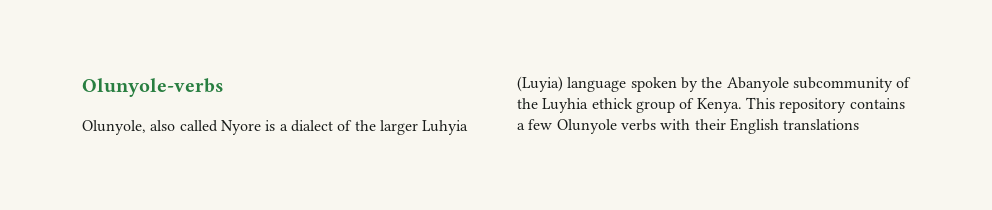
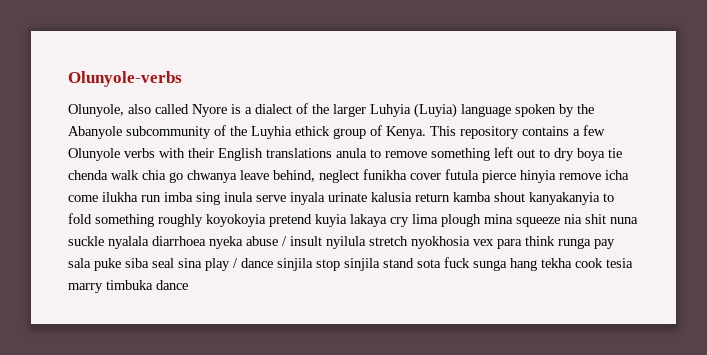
- This repository contains a few Olunyole verbs with their English translations
+ This repository contains a few Olunyole verbs with their English translations anula to remove something left out to dry boya tie chenda walk chia go chwanya leave behind, neglect funikha cover futula pierce hinyia remove icha come ilukha run imba sing inula serve inyala urinate kalusia return kamba shout kanyakanyia to fold something roughly koyokoyia pretend kuyia lakaya cry lima plough mina squeeze nia shit nuna suckle nyalala diarrhoea nyeka abuse / insult nyilula stretch nyokhosia vex para think runga pay sala puke siba seal sina play / dance sinjila stop sinjila stand sota fuck sunga hang tekha cook tesia marry timbuka dance

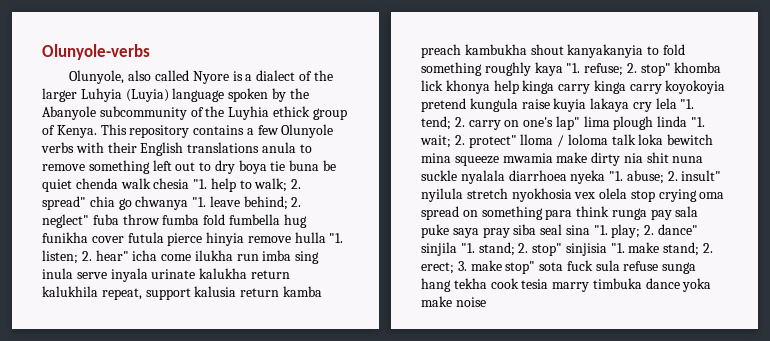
- This repository contains a few Olunyole verbs with their English translations anula to remove something left out to dry boya tie chenda walk chia go chwanya leave behind, neglect funikha cover futula pierce hinyia remove icha come ilukha run imba sing inula serve inyala urinate kalusia return kamba shout kanyakanyia to fold something roughly koyokoyia pretend kuyia lakaya cry lima plough mina squeeze nia shit nuna suckle nyalala diarrhoea nyeka abuse / insult nyilula stretch nyokhosia vex para think runga pay sala puke siba seal sina play / dance sinjila stop sinjila stand sota fuck sunga hang tekha cook tesia marry timbuka dance
+ This repository contains a few Olunyole verbs with their English translations anula to remove something left out to dry boya tie buna be quiet chenda walk chesia "1. help to walk; 2. spread" chia go chwanya "1. leave behind; 2. neglect" fuba throw fumba fold fumbella hug funikha cover futula pierce hinyia remove hulla "1. listen; 2. hear" icha come ilukha run imba sing inula serve inyala urinate kalukha return kalukhila repeat, support kalusia return kamba preach kambukha shout kanyakanyia to fold something roughly kaya "1. refuse; 2. stop" khomba lick khonya help kinga carry kinga carry koyokoyia pretend kungula raise kuyia lakaya cry lela "1. tend; 2. carry on one's lap" lima plough linda "1. wait; 2. protect" lloma / loloma talk loka bewitch mina squeeze mwamia make dirty nia shit nuna suckle nyalala diarrhoea nyeka "1. abuse; 2. insult" nyilula stretch nyokhosia vex olela stop crying oma spread on something para think runga pay sala puke saya pray siba seal sina "1. play; 2. dance" sinjila "1. stand; 2. stop" sinjisia "1. make stand; 2. erect; 3. make stop" sota fuck sula refuse sunga hang tekha cook tesia marry timbuka dance yoka make noise

